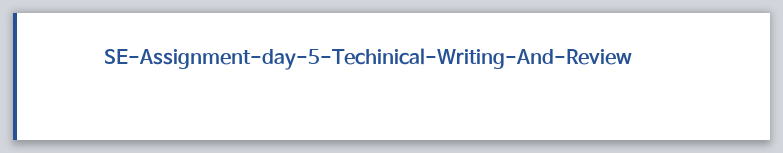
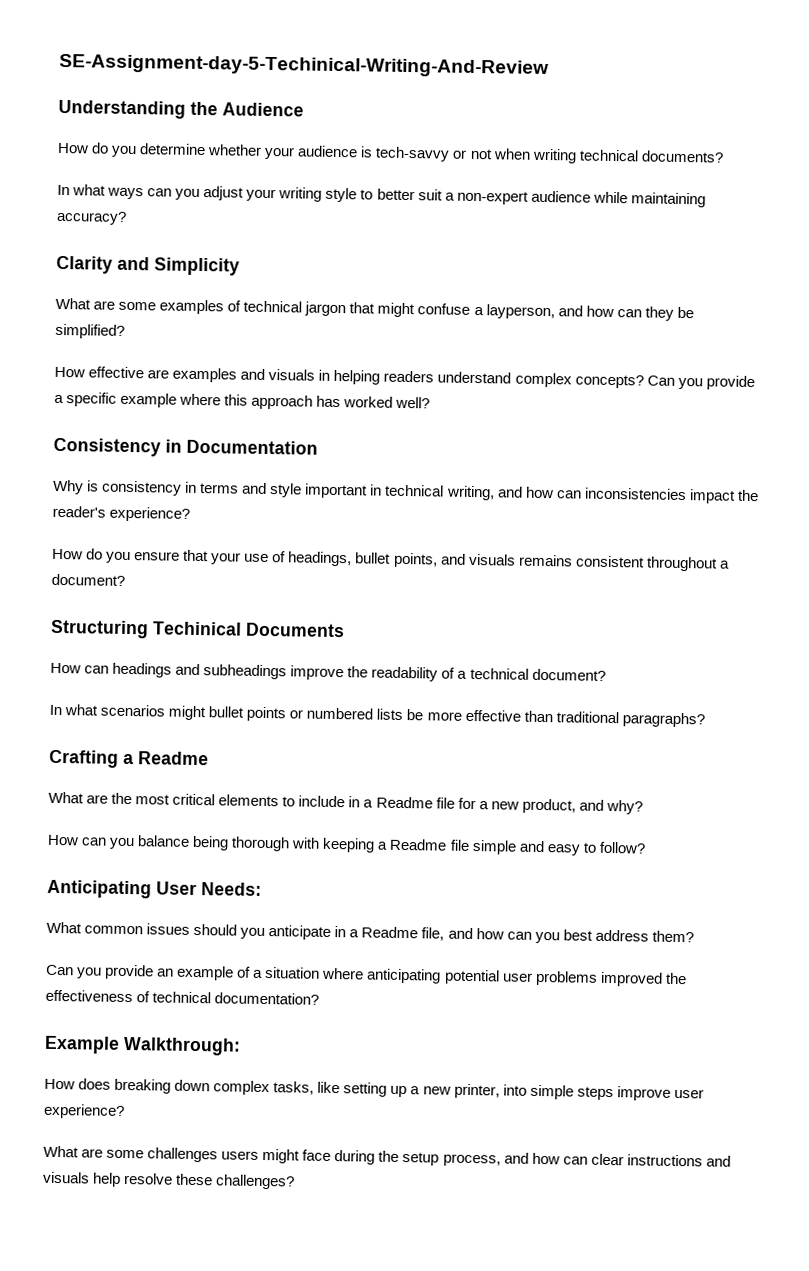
+ Understanding the Audience
+ How do you determine whether your audience is tech-savvy or not when writing technical documents?
+ In what ways can you adjust your writing style to better suit a non-expert audience while maintaining accuracy?
+ Clarity and Simplicity
+ What are some examples of technical jargon that might confuse a layperson, and how can they be simplified?
+ How effective are examples and visuals in helping readers understand complex concepts? Can you provide a specific example where this approach has worked well?
+ Consistency in Documentation
+ Why is consistency in terms and style important in technical writing, and how can inconsistencies impact the reader's experience?
+ How do you ensure that your use of headings, bullet points, and visuals remains consistent throughout a document?
+ Structuring Techinical Documents
+ How can headings and subheadings improve the readability of a technical document?
+ In what scenarios might bullet points or numbered lists be more effective than traditional paragraphs?
+ Crafting a Readme
+ What are the most critical elements to include in a Readme file for a new product, and why?
+ How can you balance being thorough with keeping a Readme file simple and easy to follow?
+ Anticipating User Needs:
+ What common issues should you anticipate in a Readme file, and how can you best address them?
+ Can you provide an example of a situation where anticipating potential user problems improved the effectiveness of technical documentation?
+ Example Walkthrough:
+ How does breaking down complex tasks, like setting up a new printer, into simple steps improve user experience?
+ What are some challenges users might face during the setup process, and how can clear instructions and visuals help resolve these challenges?

